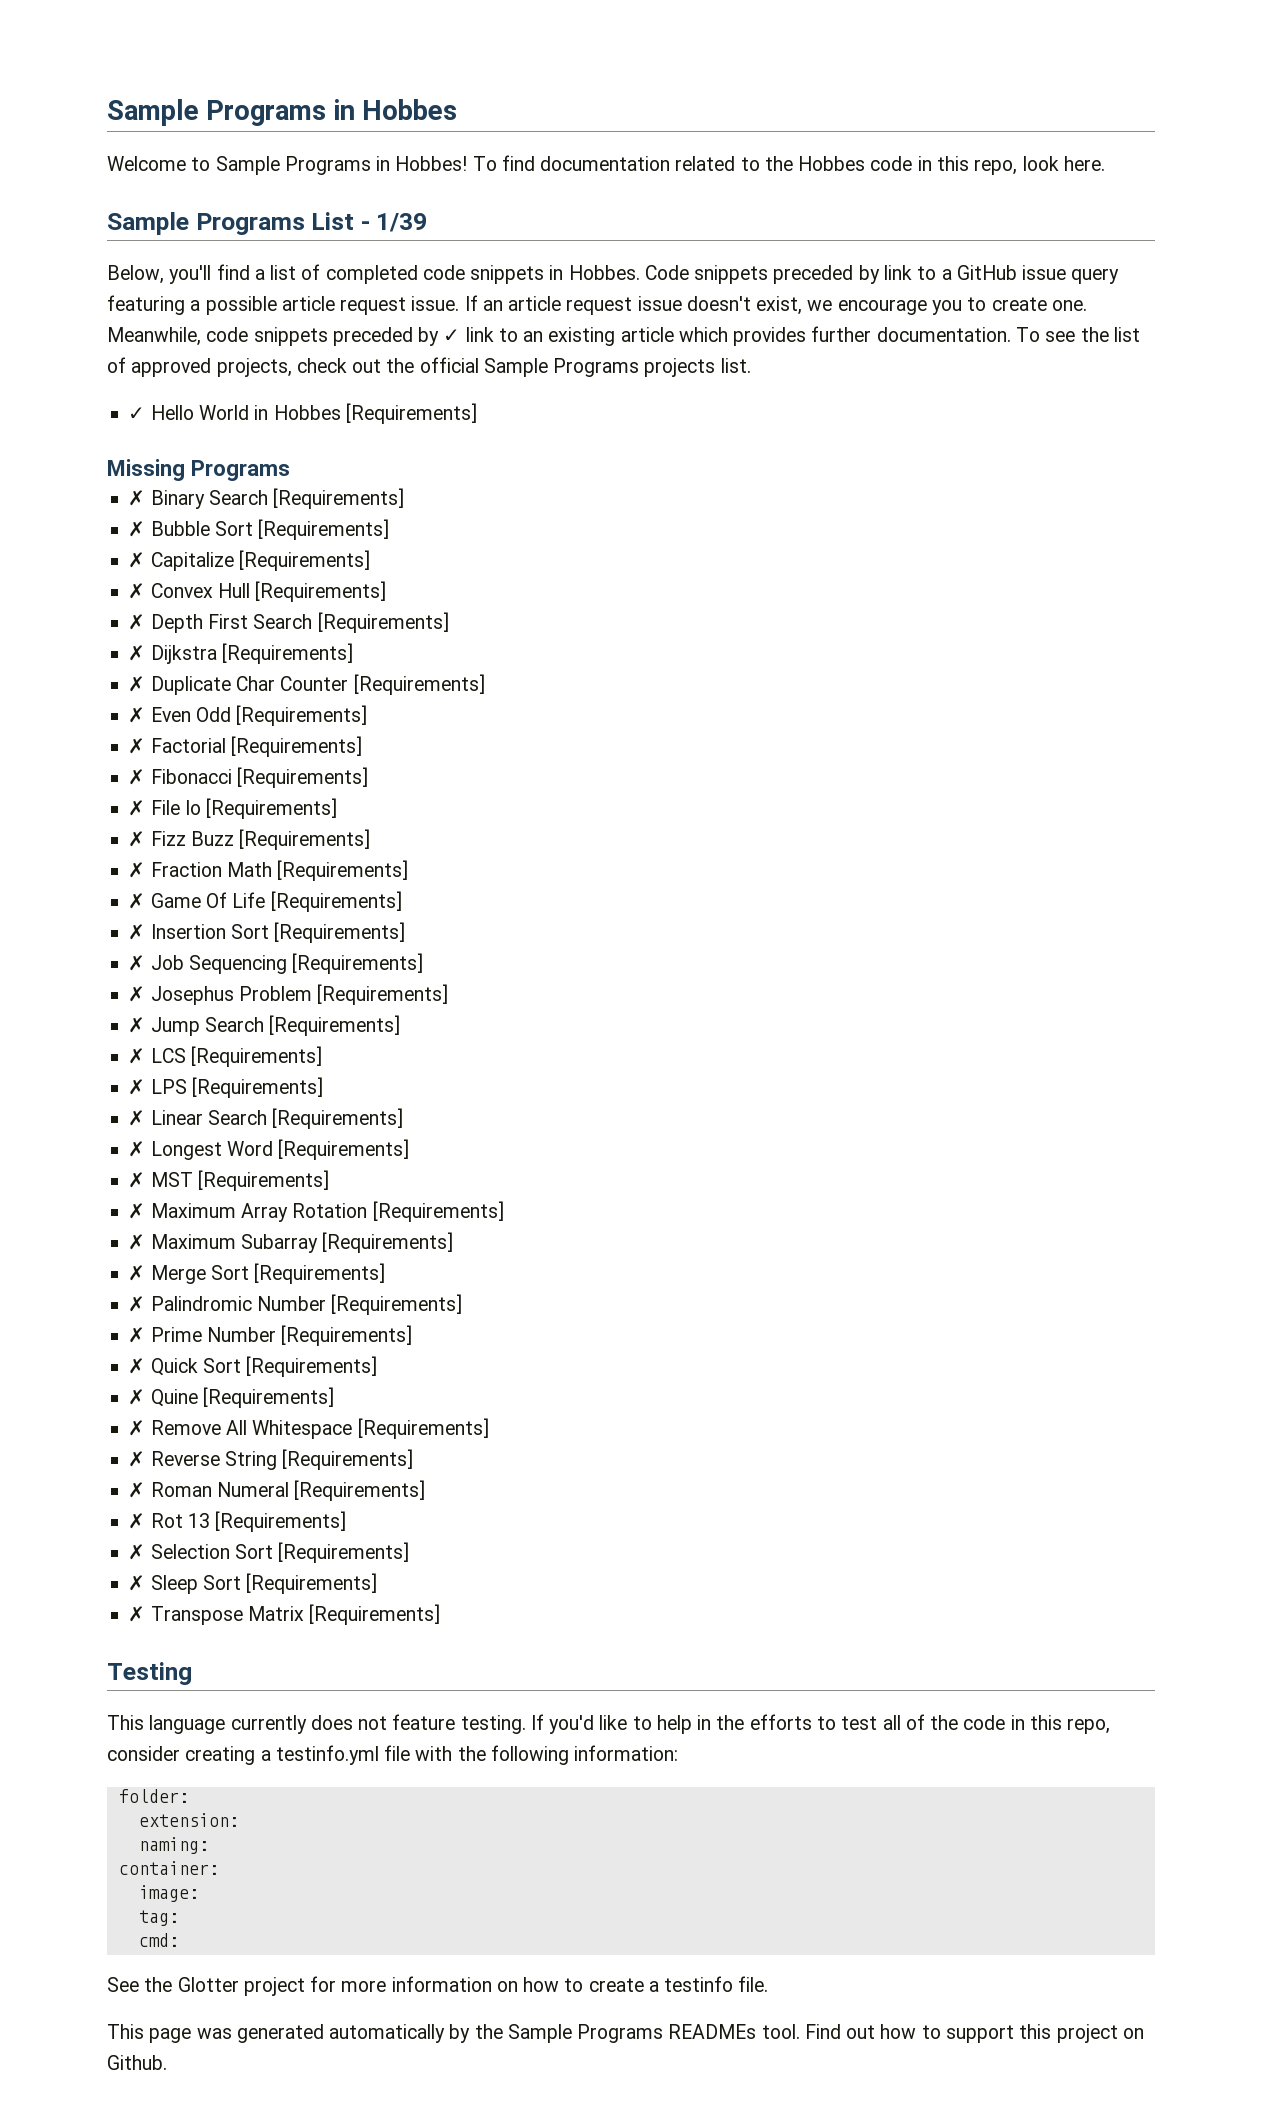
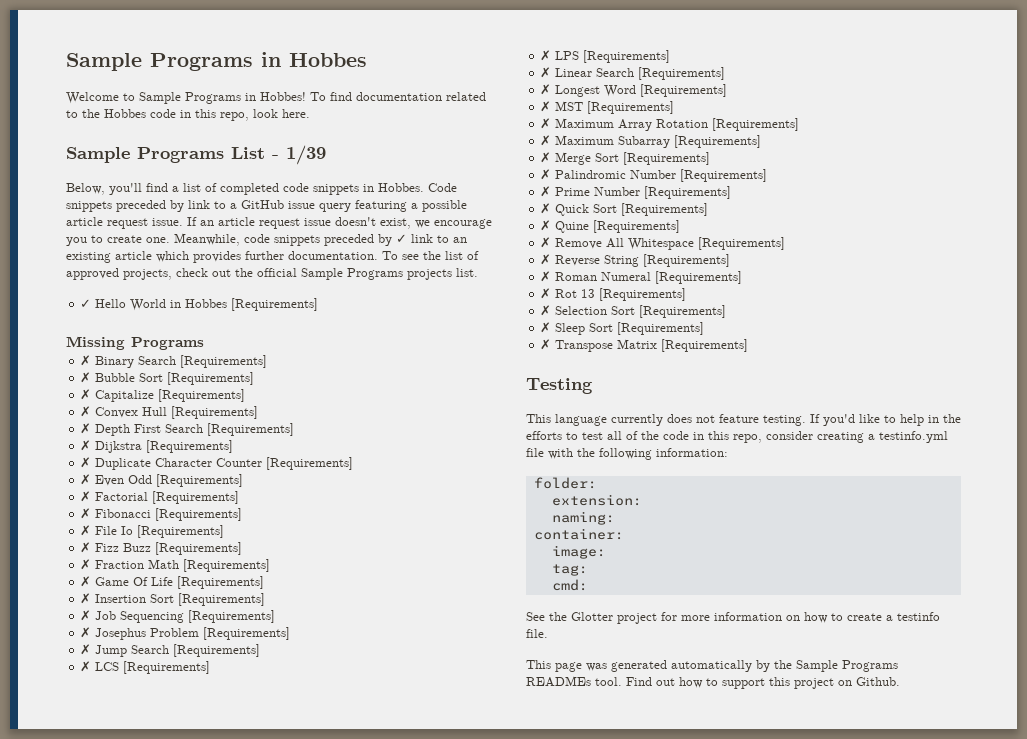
- ✗ Duplicate Char Counter [Requirements]
+ ✗ Duplicate Character Counter [Requirements]

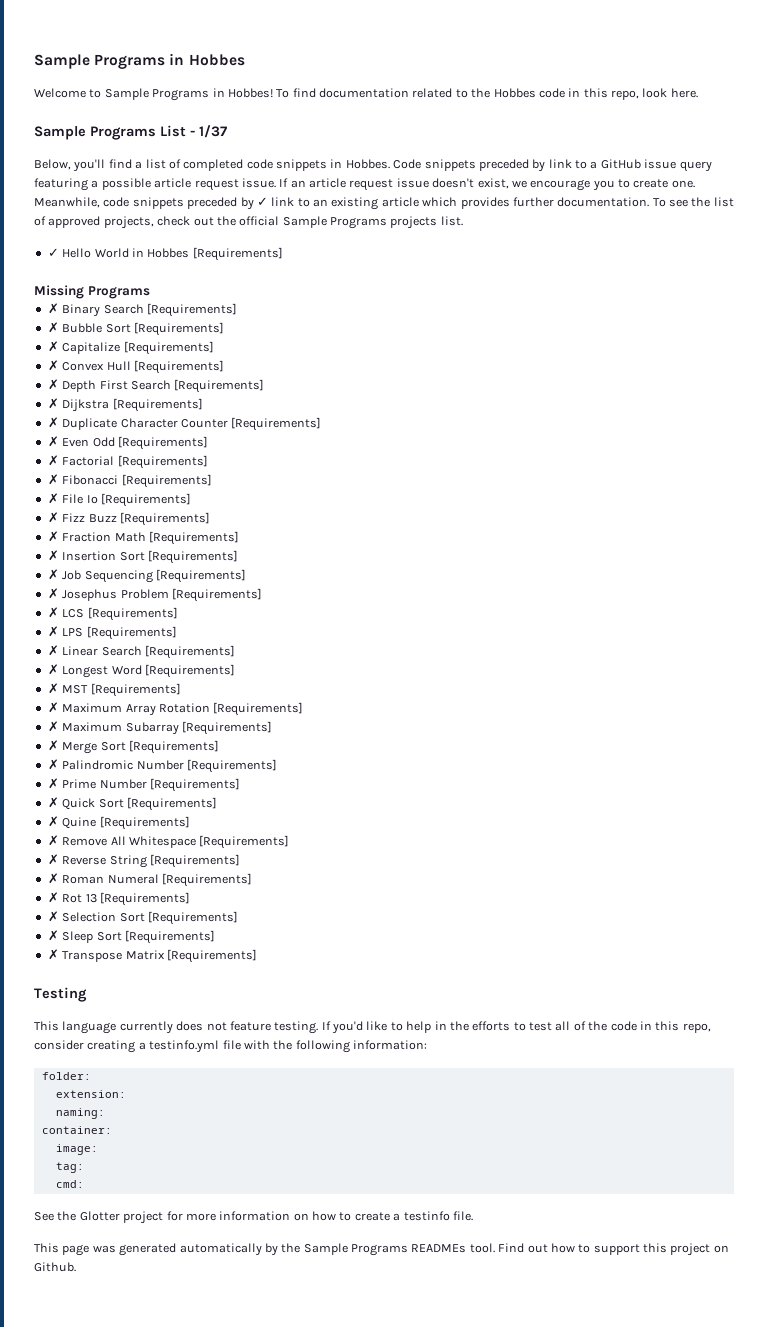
- Sample Programs List - 1/39
+ Sample Programs List - 1/37
- ✗ Game Of Life [Requirements]
- ✗ Jump Search [Requirements]

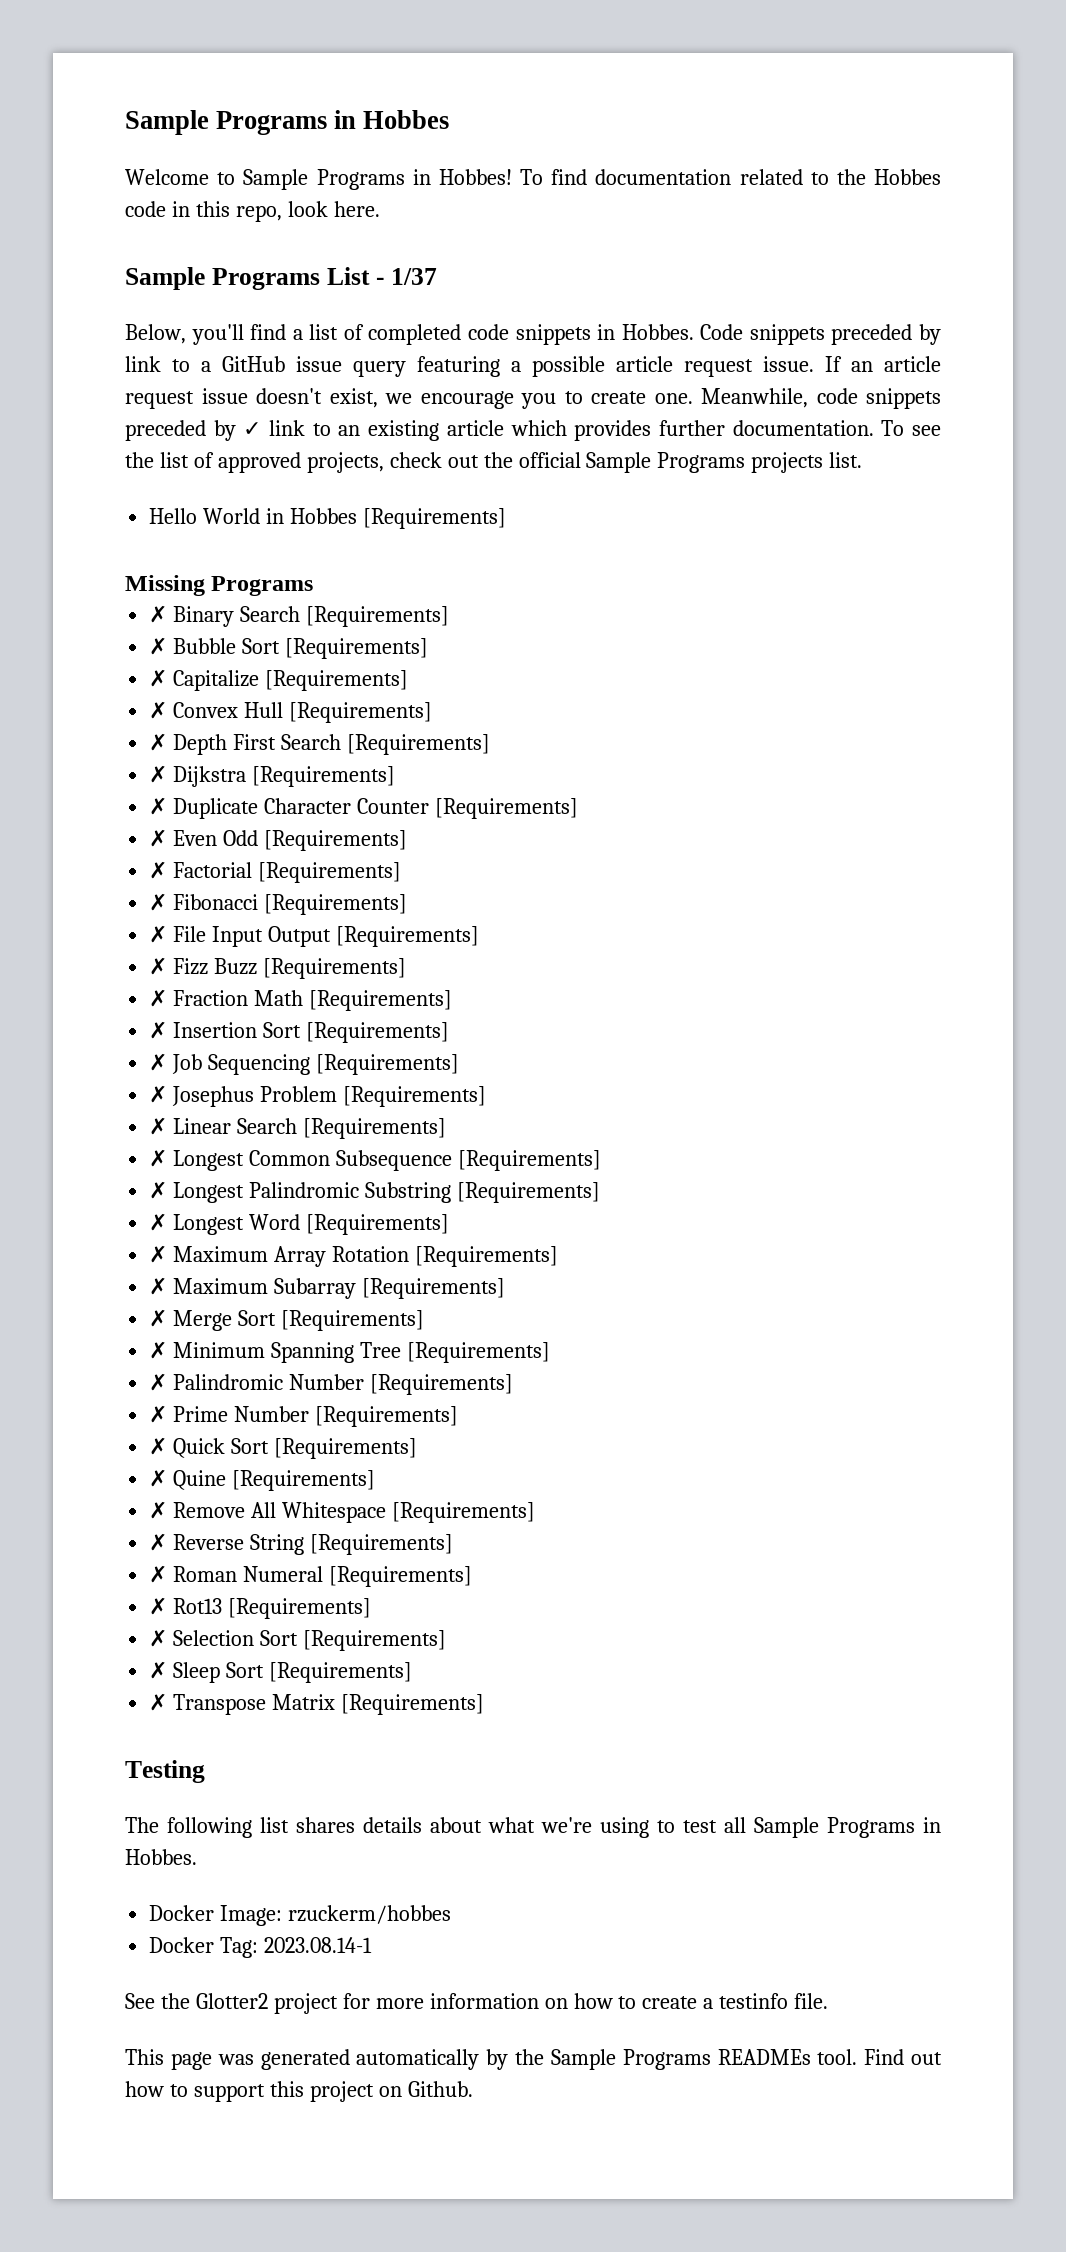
- ✓ Hello World in Hobbes [Requirements]
+ Hello World in Hobbes [Requirements]
- ✗ File Io [Requirements]
+ ✗ File Input Output [Requirements]
- ✗ LCS [Requirements]
- ✗ LPS [Requirements]
+ ✗ Longest Common Subsequence [Requirements]
+ ✗ Longest Palindromic Substring [Requirements]
  ✗ Longest Word [Requirements]
- ✗ MST [Requirements]
+ ✗ Minimum Spanning Tree [Requirements]
- ✗ Rot 13 [Requirements]
+ ✗ Rot13 [Requirements]
- This language currently does not feature testing. If you'd like to help in the efforts to test all of the code in this repo, consider creating a testinfo.yml file with the following information:
- folder:
- extension:
- naming:
- container:
- image:
- tag:
- cmd:
+ The following list shares details about what we're using to test all Sample Programs in Hobbes.
+ Docker Image: rzuckerm/hobbes
+ Docker Tag: 2023.08.14-1
- See the Glotter project for more information on how to create a testinfo file.
+ See the Glotter2 project for more information on how to create a testinfo file.

